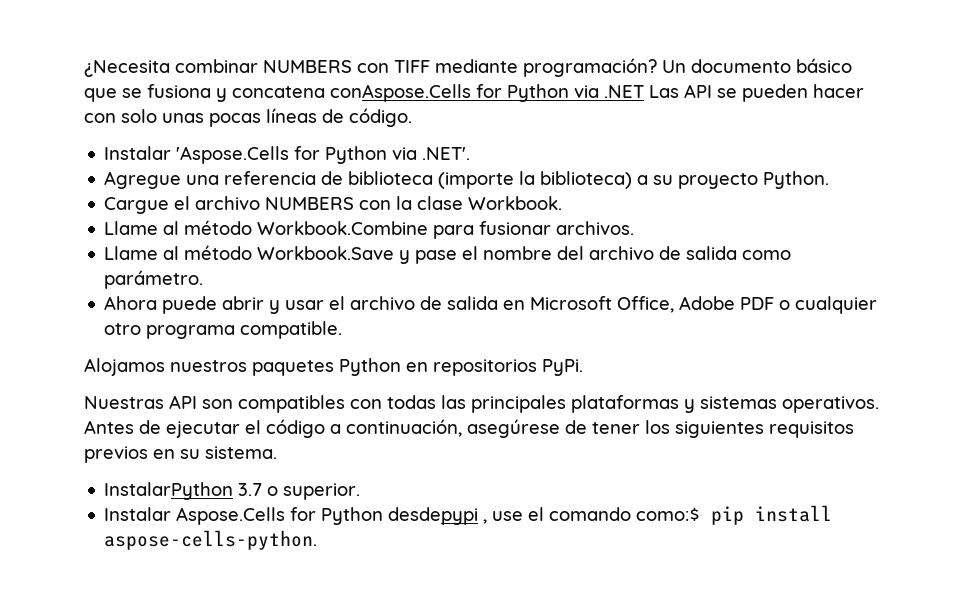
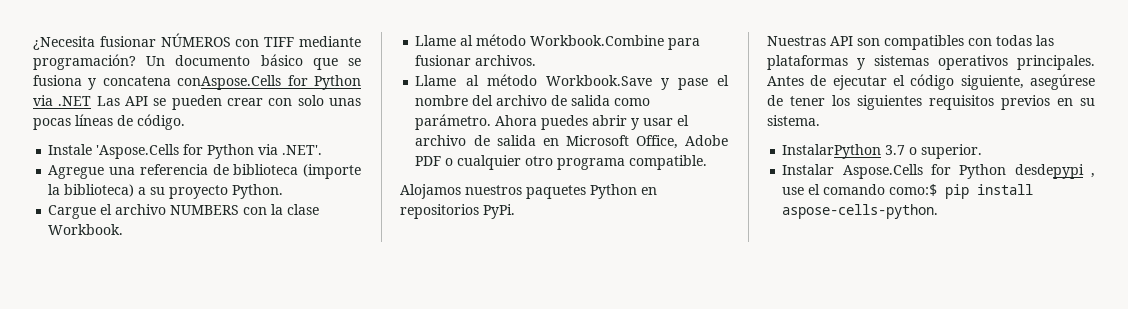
- ¿Necesita combinar NUMBERS con TIFF mediante programación?
+ ¿Necesita fusionar NÚMEROS con TIFF mediante programación?
- Un documento básico que se fusiona y concatena conAspose.Cells for Python via .NET Las API se pueden hacer con solo unas pocas líneas de código.
+ Un documento básico que se fusiona y concatena conAspose.Cells for Python via .NET Las API se pueden crear con solo unas pocas líneas de código.
- Instalar 'Aspose.Cells for Python via .NET'.
+ Instale 'Aspose.Cells for Python via .NET'.
- Llame al método Workbook.Save y pase el nombre del archivo de salida como parámetro.
- Ahora puede abrir y usar el archivo de salida en Microsoft Office, Adobe PDF o cualquier otro programa compatible.
+ Llame al método Workbook.Save y pase el nombre del archivo de salida como parámetro. Ahora puedes abrir y usar el archivo de salida en Microsoft Office, Adobe PDF o cualquier otro programa compatible.
- Nuestras API son compatibles con todas las principales plataformas y sistemas operativos.
+ Nuestras API son compatibles con todas las plataformas y sistemas operativos principales.
- Antes de ejecutar el código a continuación, asegúrese de tener los siguientes requisitos previos en su sistema.
+ Antes de ejecutar el código siguiente, asegúrese de tener los siguientes requisitos previos en su sistema.

